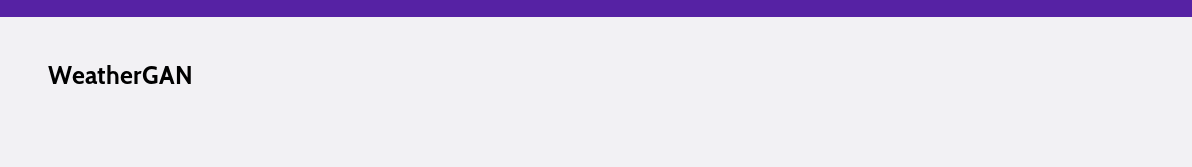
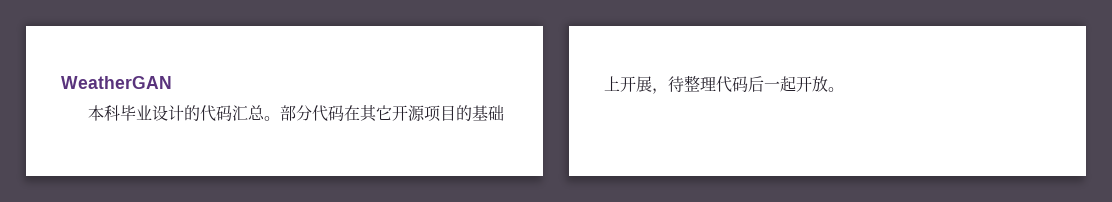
+ 本科毕业设计的代码汇总。部分代码在其它开源项目的基础上开展，待整理代码后一起开放。

